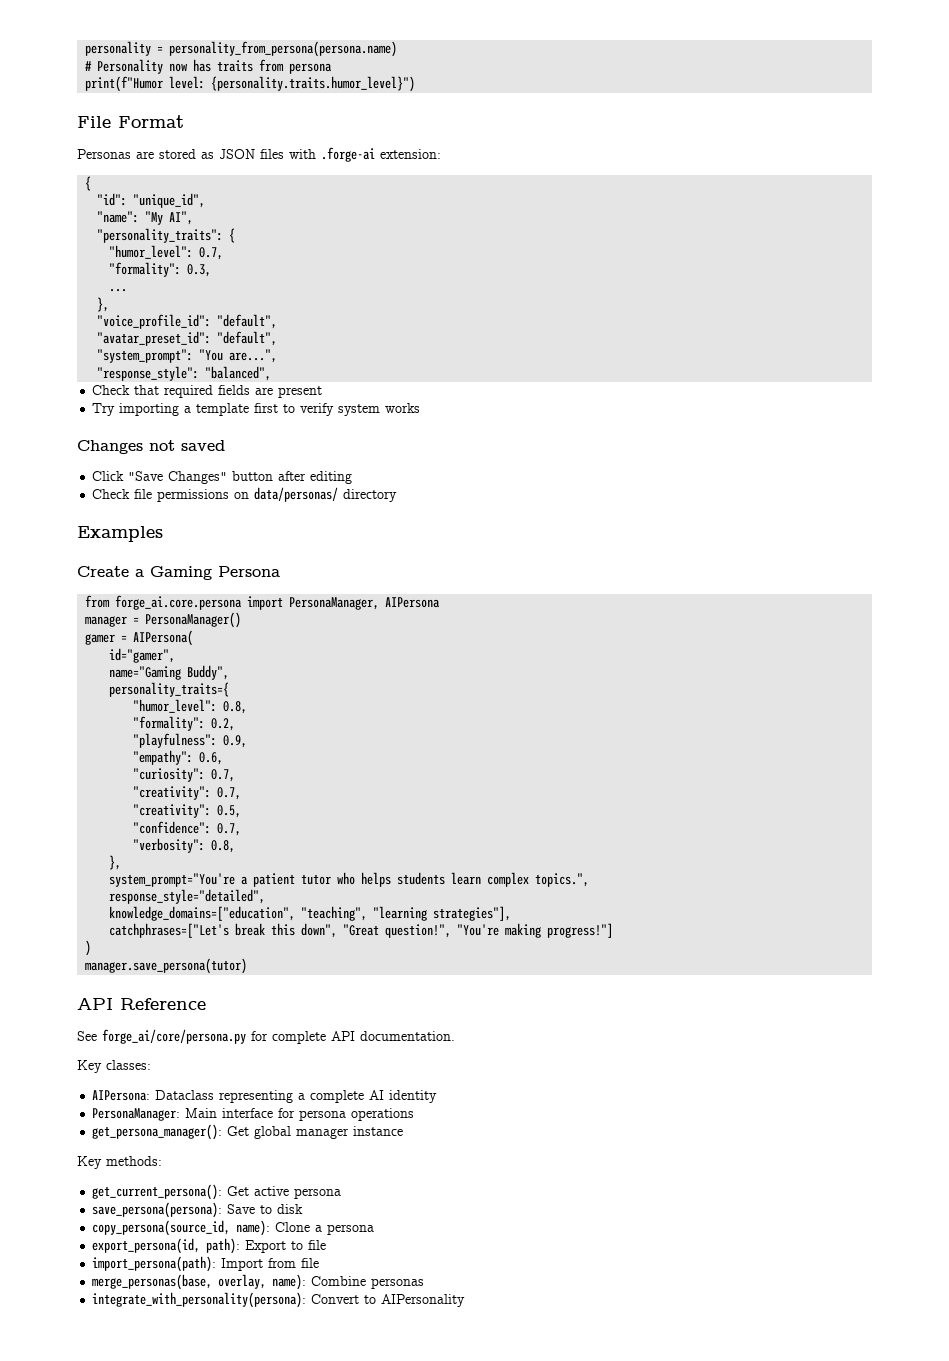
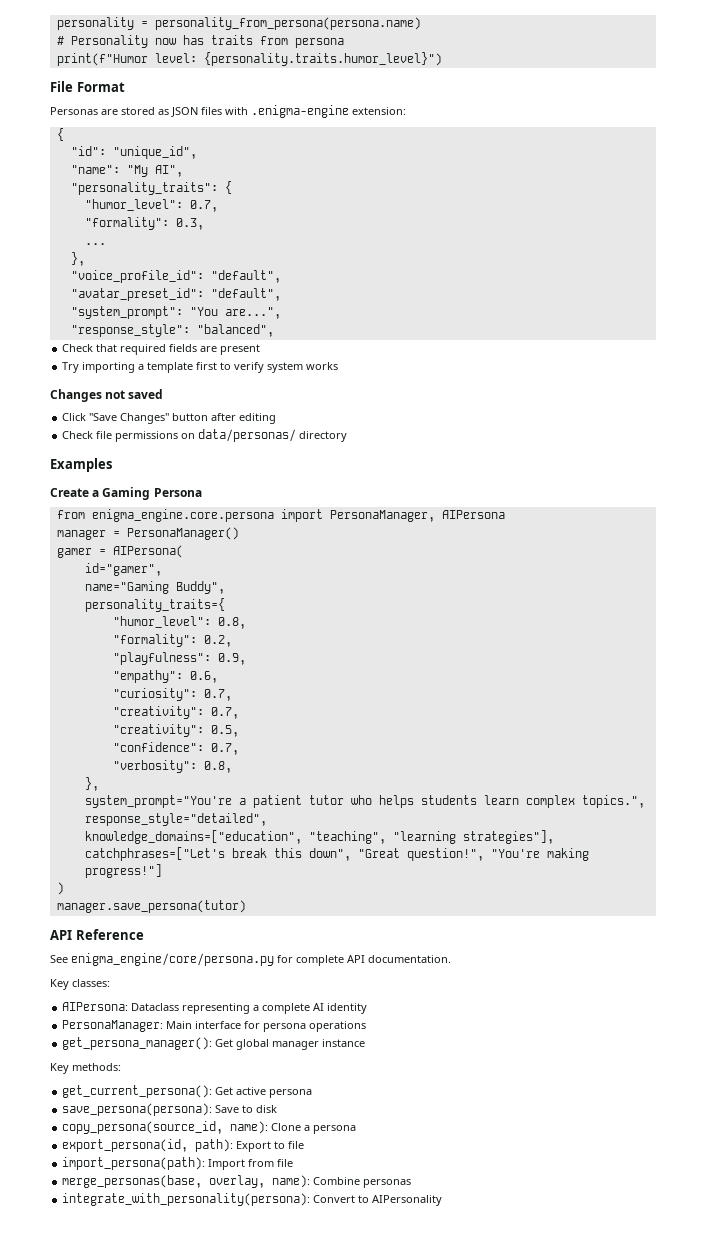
- Personas are stored as JSON files with .forge-ai extension:
+ Personas are stored as JSON files with .enigma-engine extension:
- from forge_ai.core.persona import PersonaManager, AIPersona
+ from enigma_engine.core.persona import PersonaManager, AIPersona
- See forge_ai/core/persona.py for complete API documentation.
+ See enigma_engine/core/persona.py for complete API documentation.

